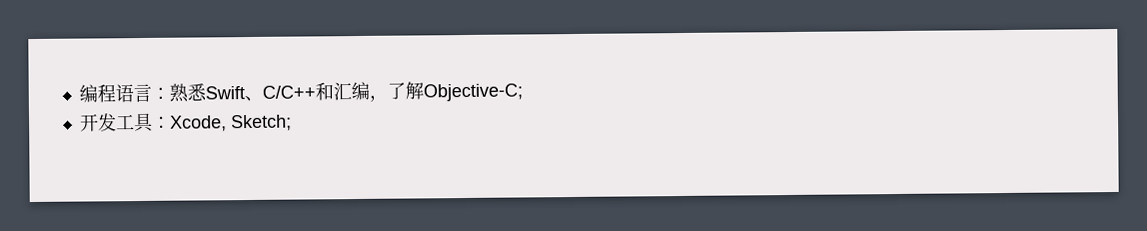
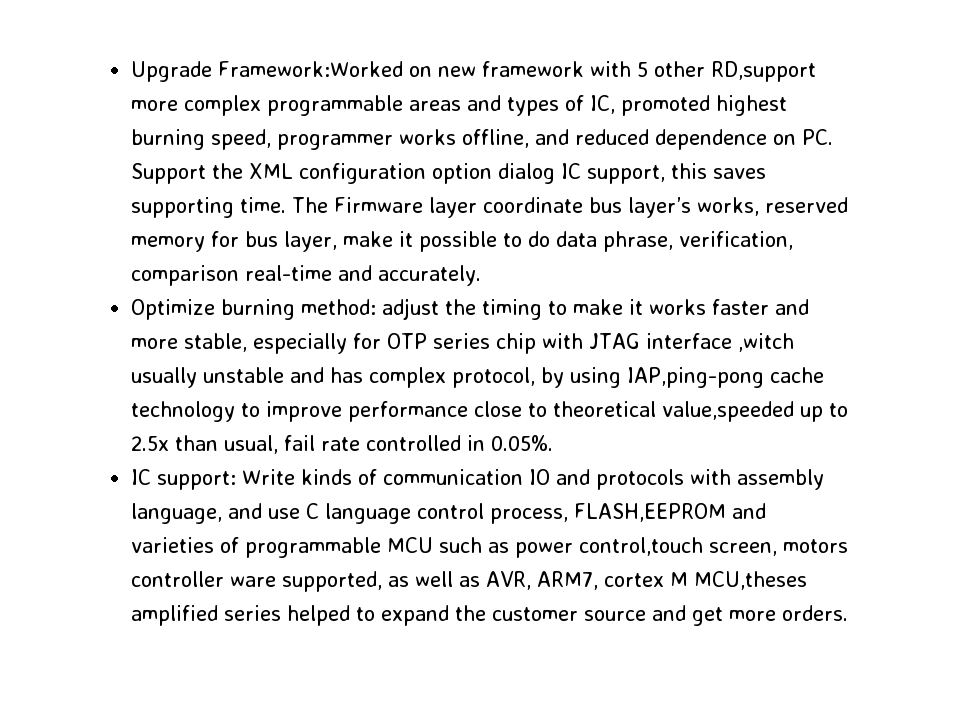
- 编程语言：熟悉Swift、C/C++和汇编，了解Objective-C;
- 开发工具：Xcode, Sketch;
+ Upgrade Framework:Worked on new framework with 5 other RD,support more complex programmable areas and types of IC, promoted highest burning speed, programmer works offline, and reduced dependence on PC. Support the XML configuration option dialog IC support, this saves supporting time. The Firmware layer coordinate bus layer’s works, reserved memory for bus layer, make it possible to do data phrase, verification, comparison real-time and accurately.
+ Optimize burning method: adjust the timing to make it works faster and more stable, especially for OTP series chip with JTAG interface ,witch usually unstable and has complex protocol, by using IAP,ping-pong cache technology to improve performance close to theoretical value,speeded up to 2.5x than usual, fail rate controlled in 0.05%.
+ IC support: Write kinds of communication IO and protocols with assembly language, and use C language control process, FLASH,EEPROM and varieties of programmable MCU such as power control,touch screen, motors controller ware supported, as well as AVR, ARM7, cortex M MCU,theses amplified series helped to expand the customer source and get more orders.

